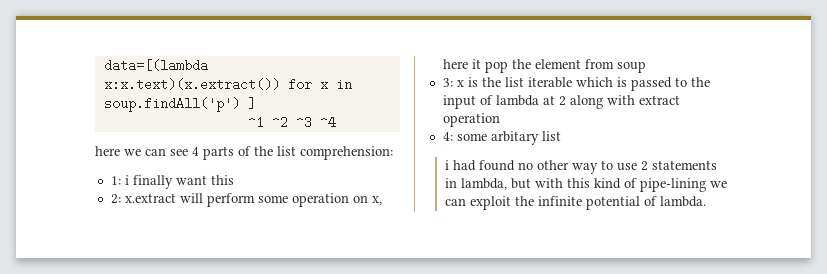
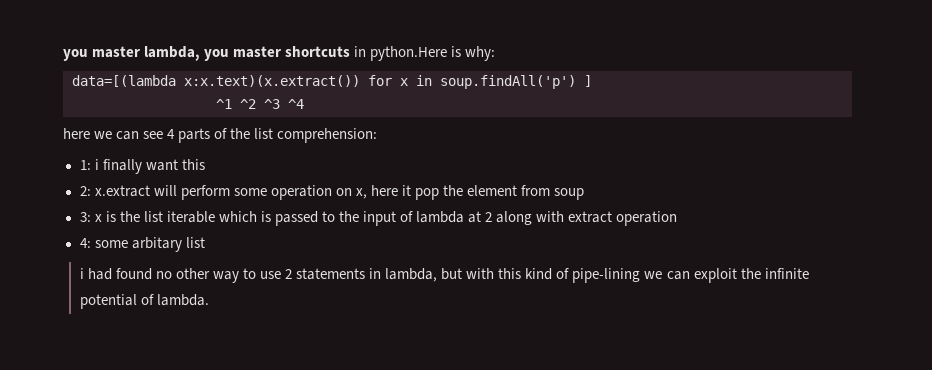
+ you master lambda, you master shortcuts in python.Here is why:

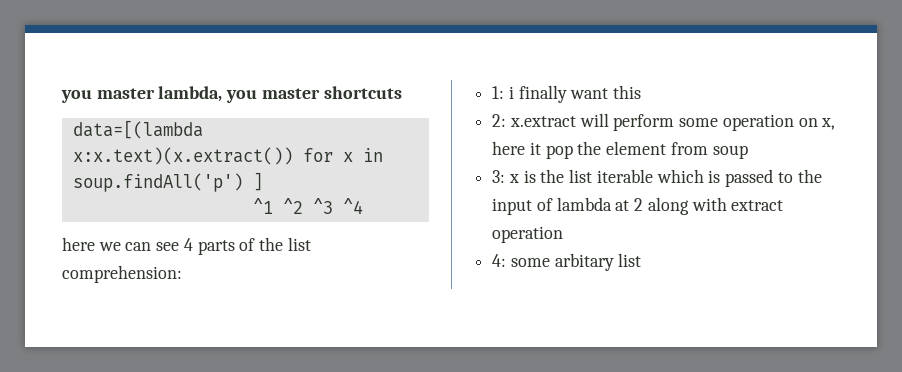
- you master lambda, you master shortcuts in python.Here is why:
+ you master lambda, you master shortcuts
- i had found no other way to use 2 statements in lambda, but with this kind of pipe-lining we can exploit the infinite potential of lambda.

